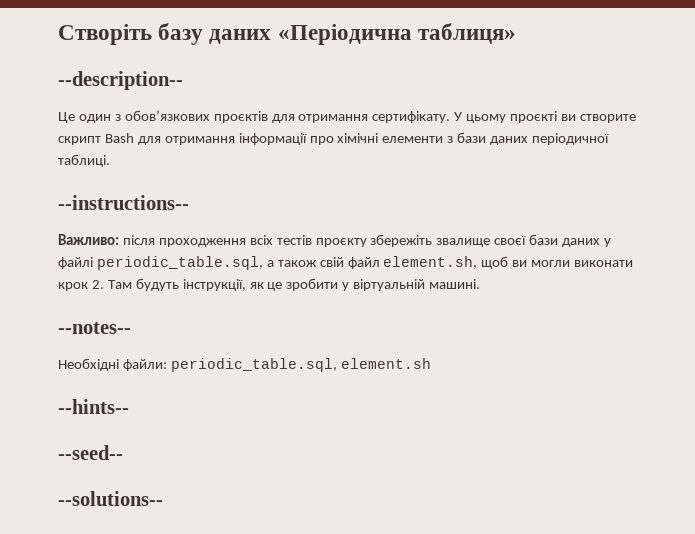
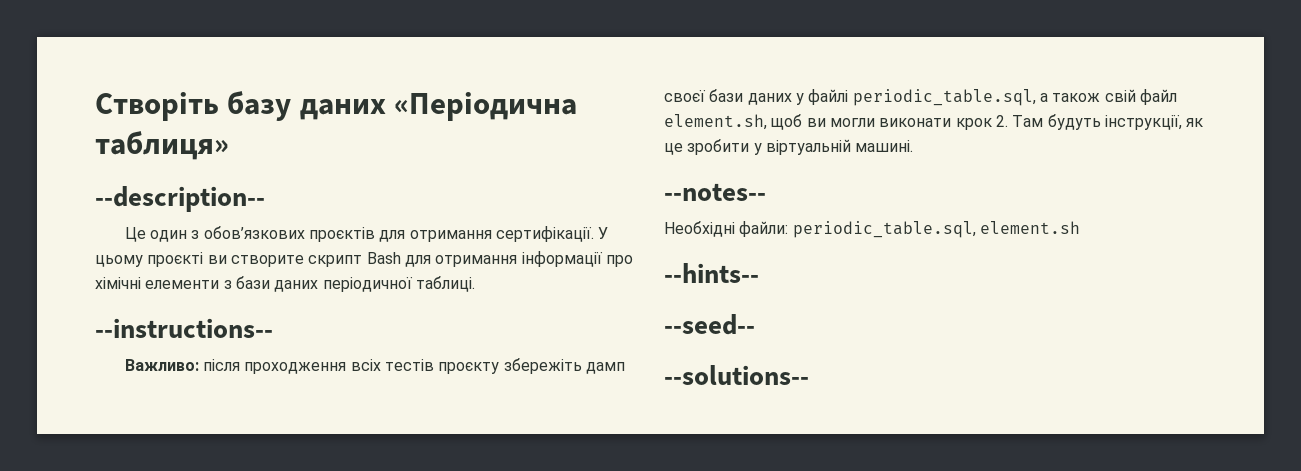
- Це один з обов’язкових проєктів для отримання сертифікату.
+ Це один з обов’язкових проєктів для отримання сертифікації.
- Важливо: після проходження всіх тестів проєкту збережіть звалище своєї бази даних у файлі periodic_table.sql, а також свій файл element.sh, щоб ви могли виконати крок 2. Там будуть інструкції, як це зробити у віртуальній машині.
+ Важливо: після проходження всіх тестів проєкту збережіть дамп своєї бази даних у файлі periodic_table.sql, а також свій файл element.sh, щоб ви могли виконати крок 2. Там будуть інструкції, як це зробити у віртуальній машині.

